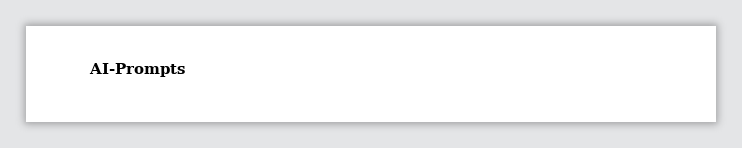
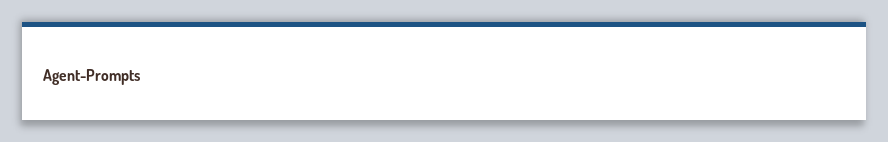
- AI-Prompts
+ Agent-Prompts

